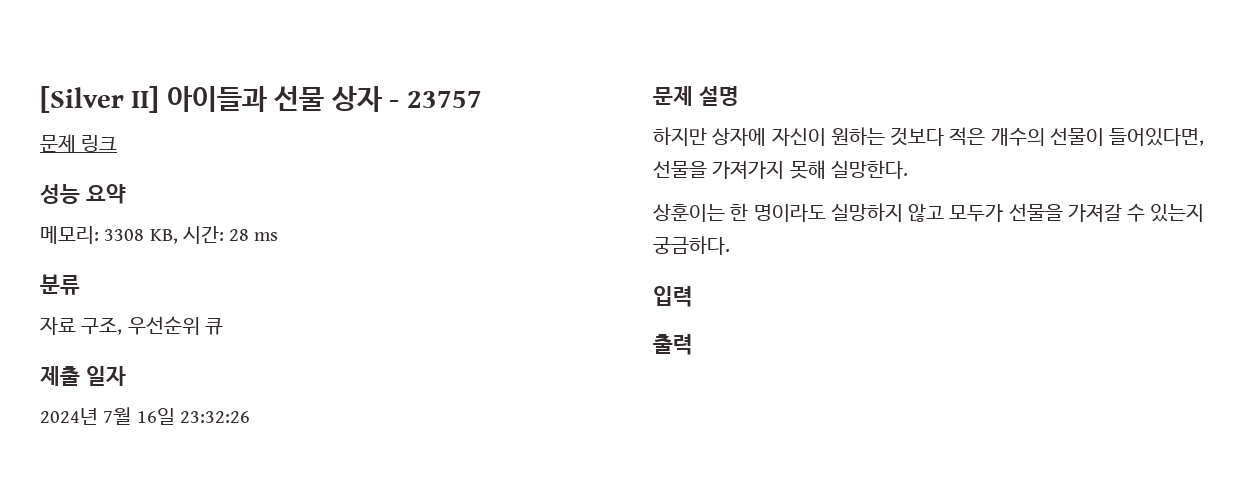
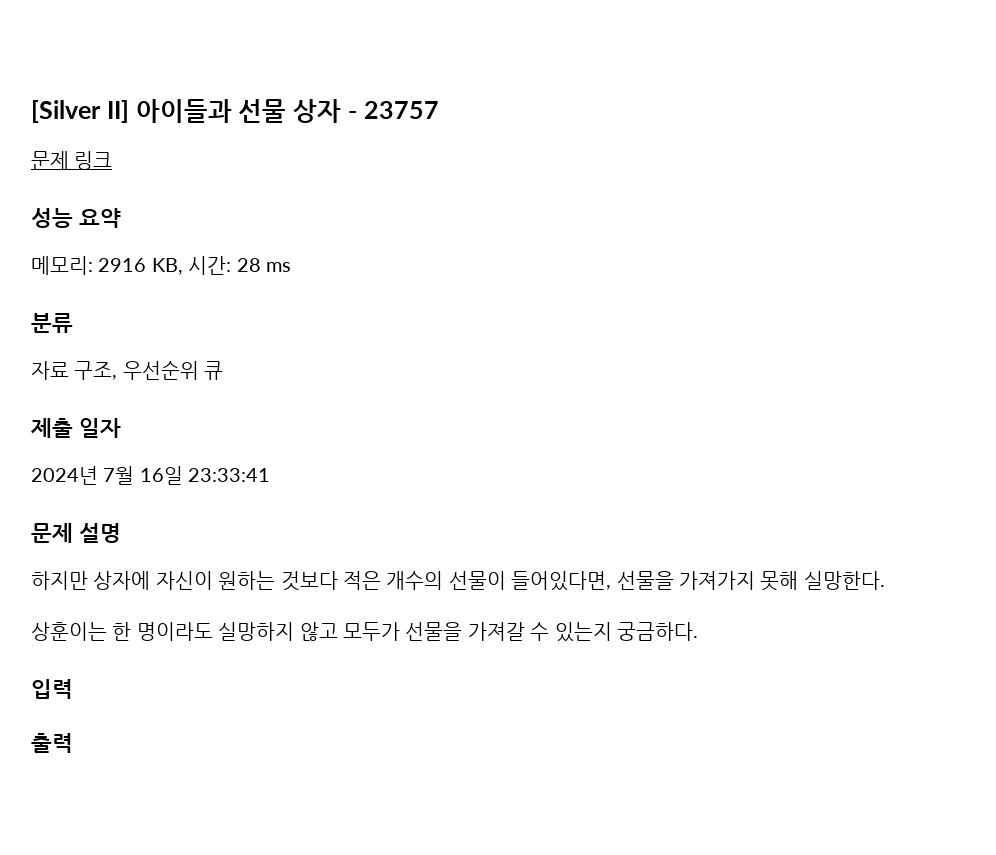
- 메모리: 3308 KB, 시간: 28 ms
+ 메모리: 2916 KB, 시간: 28 ms
- 2024년 7월 16일 23:32:26
+ 2024년 7월 16일 23:33:41

